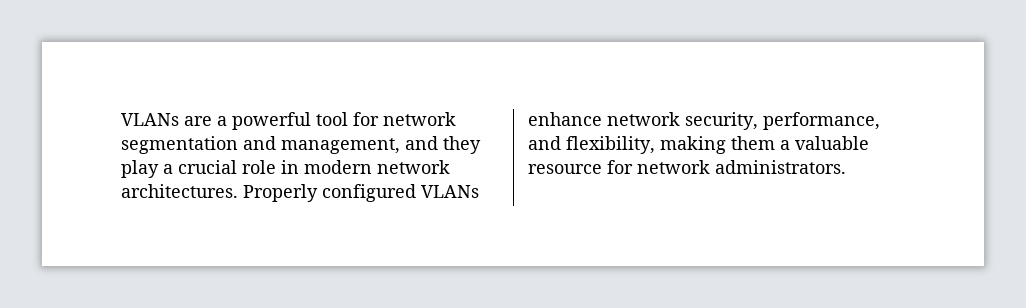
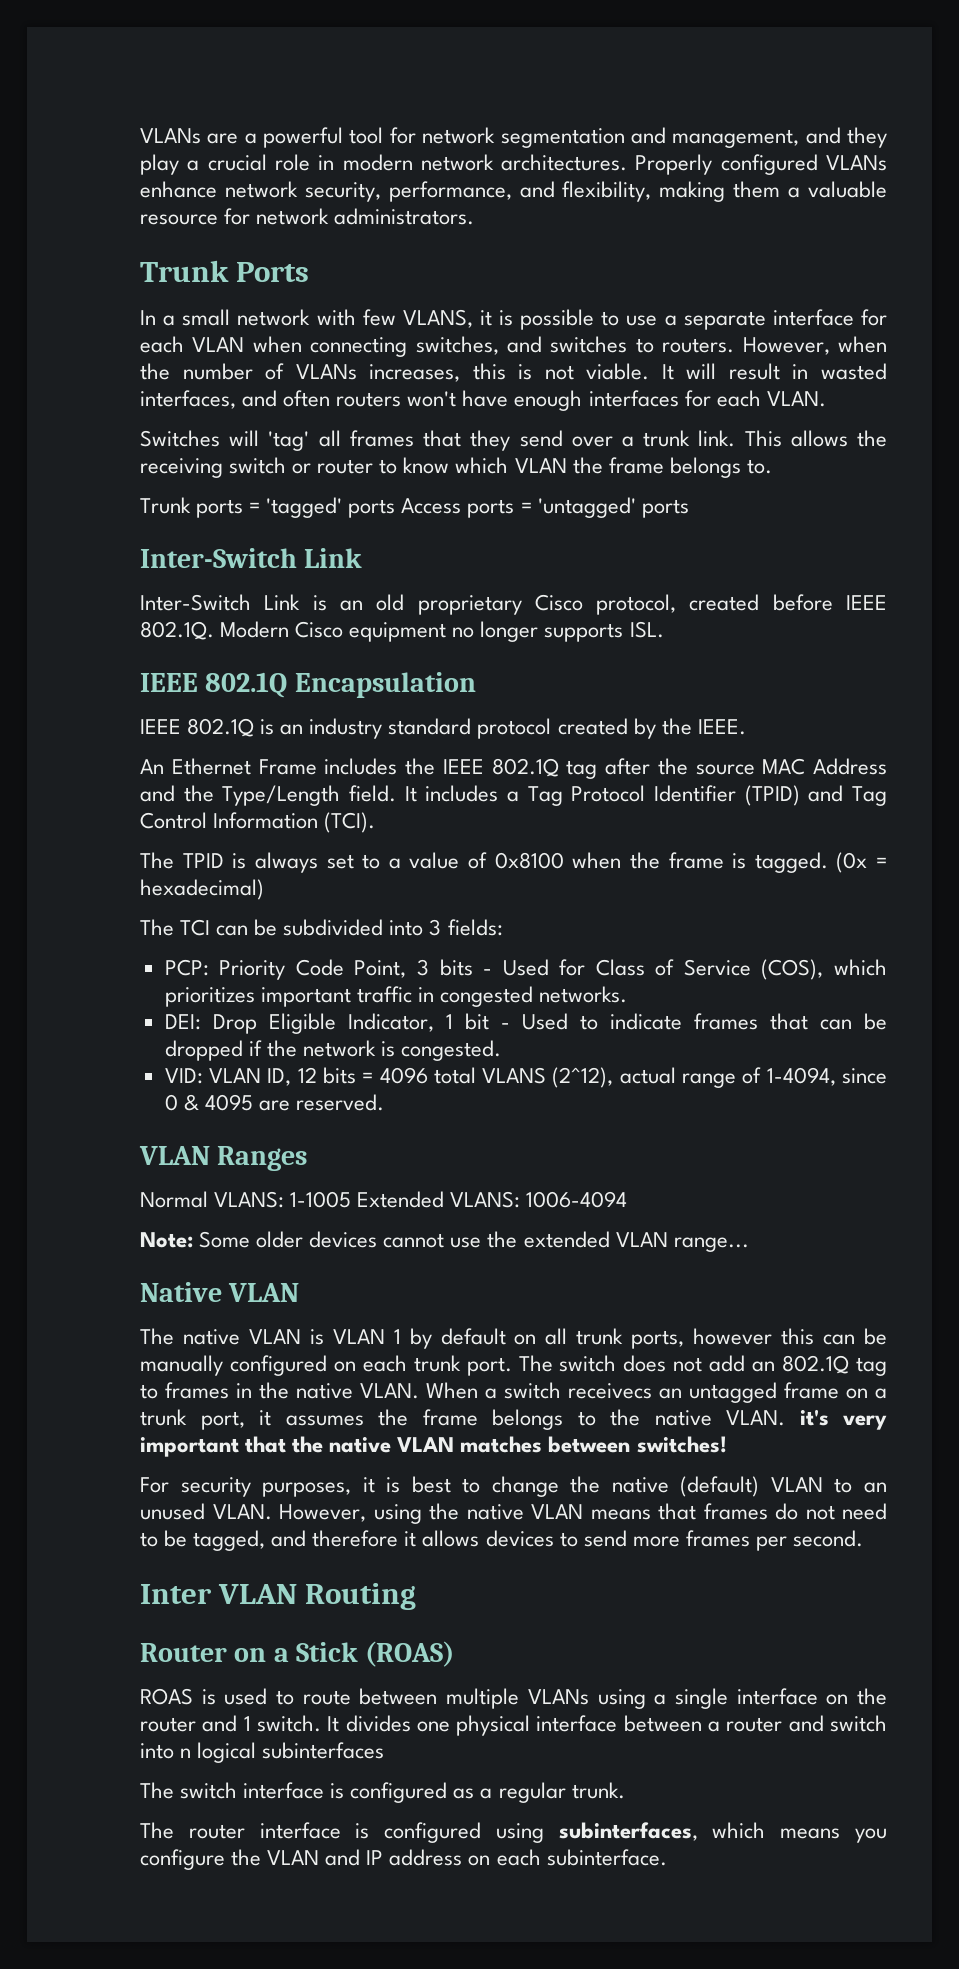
+ Trunk Ports
+ In a small network with few VLANS, it is possible to use a separate interface for each VLAN when connecting switches, and switches to routers. However, when the number of VLANs increases, this is not viable. It will result in wasted interfaces, and often routers won't have enough interfaces for each VLAN.
+ Switches will 'tag' all frames that they send over a trunk link. This allows the receiving switch or router to know which VLAN the frame belongs to.
+ Trunk ports = 'tagged' ports Access ports = 'untagged' ports
+ Inter-Switch Link
+ Inter-Switch Link is an old proprietary Cisco protocol, created before IEEE 802.1Q. Modern Cisco equipment no longer supports ISL.
+ IEEE 802.1Q Encapsulation
+ IEEE 802.1Q is an industry standard protocol created by the IEEE.
+ An Ethernet Frame includes the IEEE 802.1Q tag after the source MAC Address and the Type/Length field. It includes a Tag Protocol Identifier (TPID) and Tag Control Information (TCI).
+ The TPID is always set to a value of 0x8100 when the frame is tagged. (0x = hexadecimal)
+ The TCI can be subdivided into 3 fields:
+ PCP: Priority Code Point, 3 bits - Used for Class of Service (COS), which prioritizes important traffic in congested networks.
+ DEI: Drop Eligible Indicator, 1 bit - Used to indicate frames that can be dropped if the network is congested.
+ VID: VLAN ID, 12 bits = 4096 total VLANS (2^12), actual range of 1-4094, since 0 & 4095 are reserved.
+ VLAN Ranges
+ Normal VLANS: 1-1005 Extended VLANS: 1006-4094
+ Note: Some older devices cannot use the extended VLAN range...
+ Native VLAN
+ The native VLAN is VLAN 1 by default on all trunk ports, however this can be manually configured on each trunk port. The switch does not add an 802.1Q tag to frames in the native VLAN. When a switch receivecs an untagged frame on a trunk port, it assumes the frame belongs to the native VLAN. it's very important that the native VLAN matches between switches!
+ For security purposes, it is best to change the native (default) VLAN to an unused VLAN. However, using the native VLAN means that frames do not need to be tagged, and therefore it allows devices to send more frames per second.
+ Inter VLAN Routing
+ Router on a Stick (ROAS)
+ ROAS is used to route between multiple VLANs using a single interface on the router and 1 switch. It divides one physical interface between a router and switch into n logical subinterfaces
+ The switch interface is configured as a regular trunk.
+ The router interface is configured using subinterfaces, which means you configure the VLAN and IP address on each subinterface.

